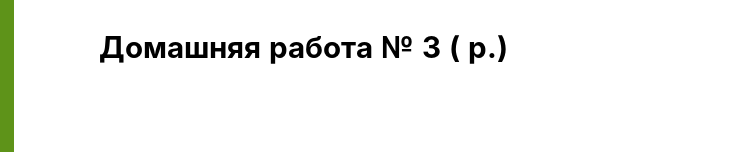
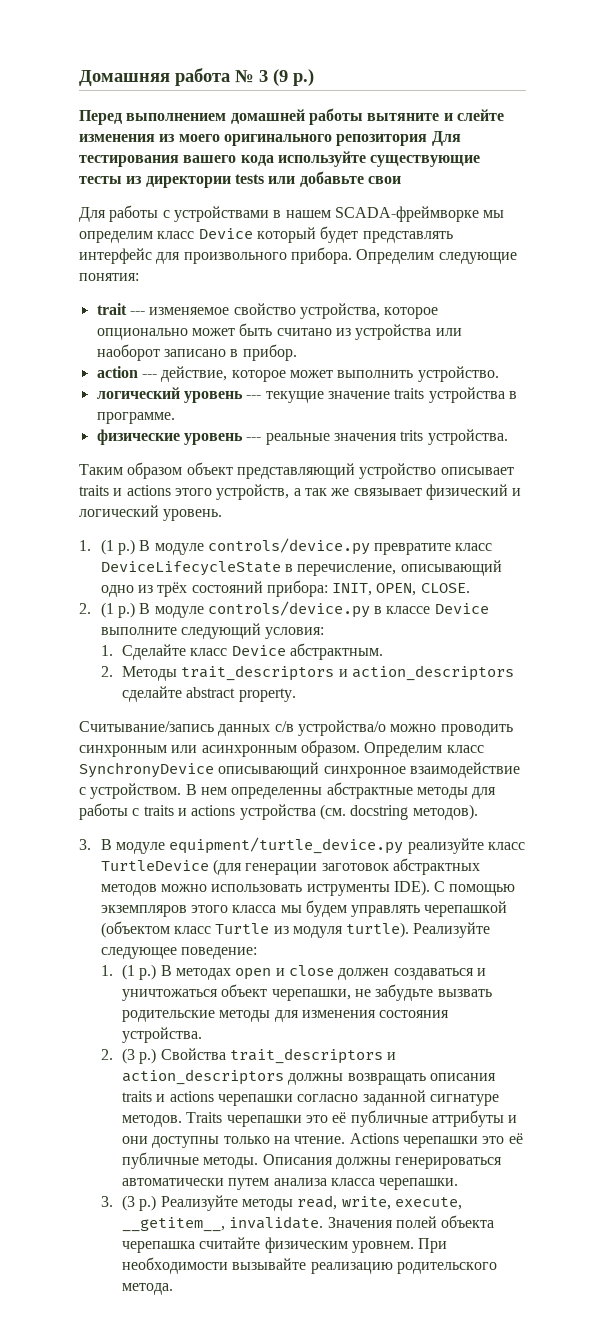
- Домашняя работа № 3 ( p.)
+ Домашняя работа № 3 (9 p.)
+ Перед выполнением домашней работы вытяните и слейте изменения из моего оригинального репозитория Для тестирования вашего кода используйте существующие тесты из директории tests или добавьте свои
+ Для работы с устройствами в нашем SCADA-фреймворке мы определим класс Device который будет представлять интерфейс для произвольного прибора. Определим следующие понятия:
+ trait --- изменяемое свойство устройства, которое опционально может быть считано из устройства или наоборот записано в прибор.
+ action --- действие, которое может выполнить устройство.
+ логический уровень --- текущие значение traits устройства в программе.
+ физические уровень --- реальные значения trits устройства.
+ Таким образом объект представляющий устройство описывает traits и actions этого устройств, а так же связывает физический и логический уровень.
+ 1. (1 p.) В модуле controls/device.py превратите класс DeviceLifecycleState в перечисление, описывающий одно из трёх состояний прибора: INIT, OPEN, CLOSE.
+ 2. (1 p.) В модуле controls/device.py в классе Device выполните следующий условия:
+ 1. Сделайте класс Device абстрактным.
+ 2. Методы trait_descriptors и action_descriptors сделайте abstract property.
+ Считывание/запись данных с/в устройства/о можно проводить синхронным или асинхронным образом. Определим класс SynchronyDevice описывающий синхронное взаимодействие с устройством. В нем определенны абстрактные методы для работы с traits и actions устройства (см. docstring методов).
+ 3. В модуле equipment/turtle_device.py реализуйте класс TurtleDevice (для генерации заготовок абстрактных методов можно использовать иструменты IDE). С помощью экземпляров этого класса мы будем управлять черепашкой (объектом класс Turtle из модуля turtle). Реализуйте следующее поведение:
+ 1. (1 p.) В методах open и close должен создаваться и уничтожаться объект черепашки, не забудьте вызвать родительские методы для изменения состояния устройства.
+ 2. (3 p.) Свойства trait_descriptors и action_descriptors должны возвращать описания traits и actions черепашки согласно заданной сигнатуре методов. Traits черепашки это её публичные аттрибуты и они доступны только на чтение. Actions черепашки это её публичные методы. Описания должны генерироваться автоматически путем анализа класса черепашки.
+ 3. (3 p.) Реализуйте методы read, write, execute, __getitem__, invalidate. Значения полей объекта черепашка считайте физическим уровнем. При необходимости вызывайте реализацию родительского метода.

